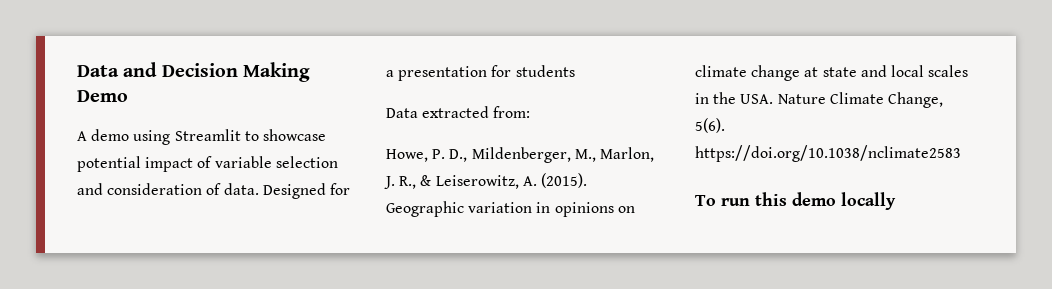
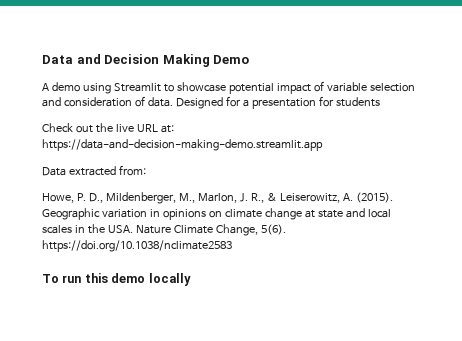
+ Check out the live URL at: https://data-and-decision-making-demo.streamlit.app

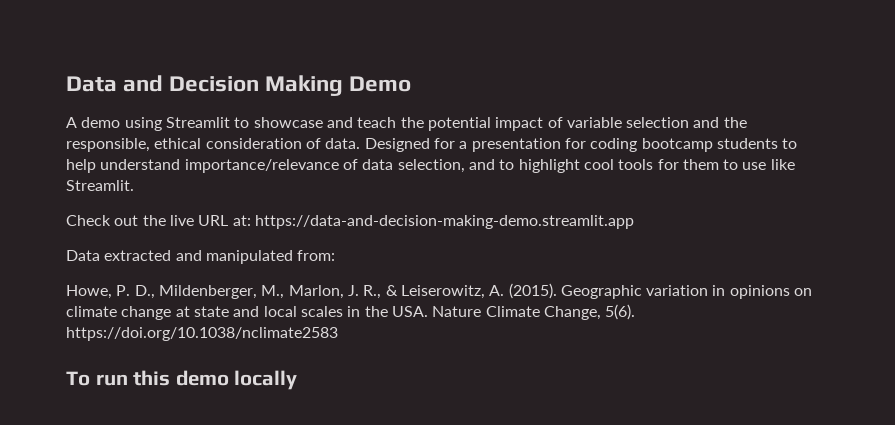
- A demo using Streamlit to showcase potential impact of variable selection and consideration of data.
+ A demo using Streamlit to showcase and teach the potential impact of variable selection and the responsible, ethical consideration of data.
- Designed for a presentation for students
+ Designed for a presentation for coding bootcamp students to help understand importance/relevance of data selection, and to highlight cool tools for them to use like Streamlit.
- Data extracted from:
+ Data extracted and manipulated from:

